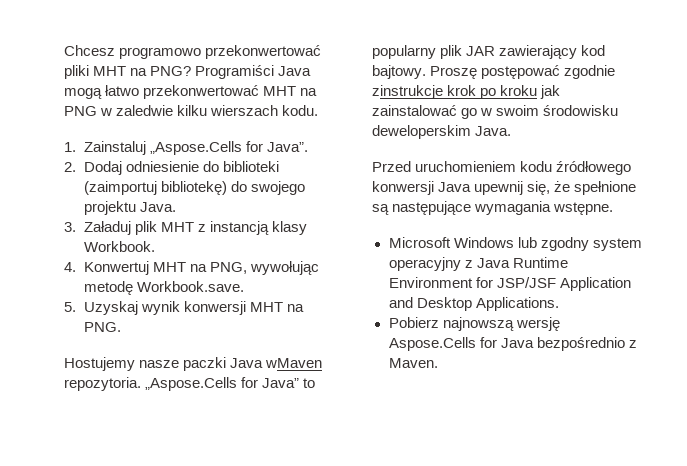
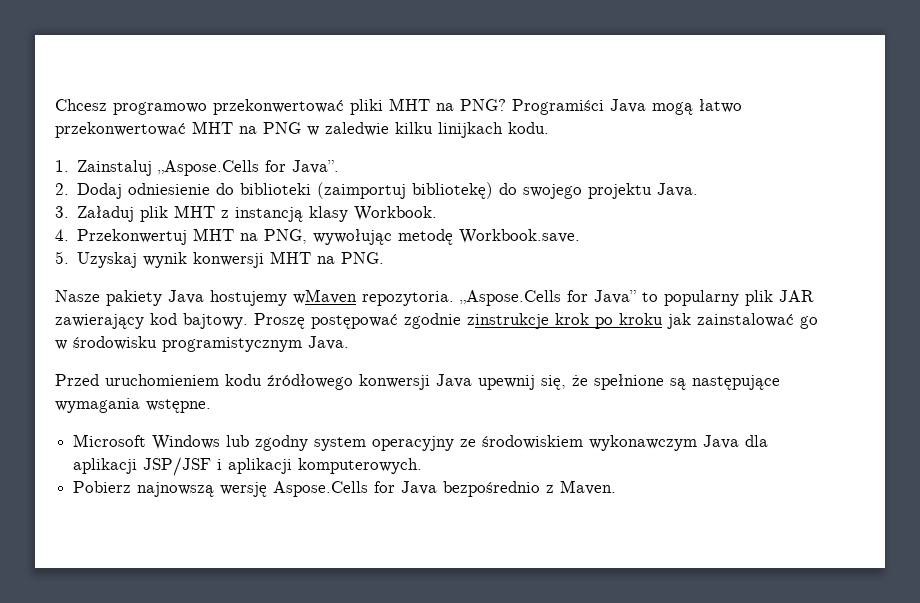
- Programiści Java mogą łatwo przekonwertować MHT na PNG w zaledwie kilku wierszach kodu.
+ Programiści Java mogą łatwo przekonwertować MHT na PNG w zaledwie kilku linijkach kodu.
- 4. Konwertuj MHT na PNG, wywołując metodę Workbook.save.
+ 4. Przekonwertuj MHT na PNG, wywołując metodę Workbook.save.
- Hostujemy nasze paczki Java wMaven repozytoria.
+ Nasze pakiety Java hostujemy wMaven repozytoria.
- Proszę postępować zgodnie zinstrukcje krok po kroku jak zainstalować go w swoim środowisku deweloperskim Java.
+ Proszę postępować zgodnie zinstrukcje krok po kroku jak zainstalować go w środowisku programistycznym Java.
- Microsoft Windows lub zgodny system operacyjny z Java Runtime Environment for JSP/JSF Application and Desktop Applications.
+ Microsoft Windows lub zgodny system operacyjny ze środowiskiem wykonawczym Java dla aplikacji JSP/JSF i aplikacji komputerowych.

